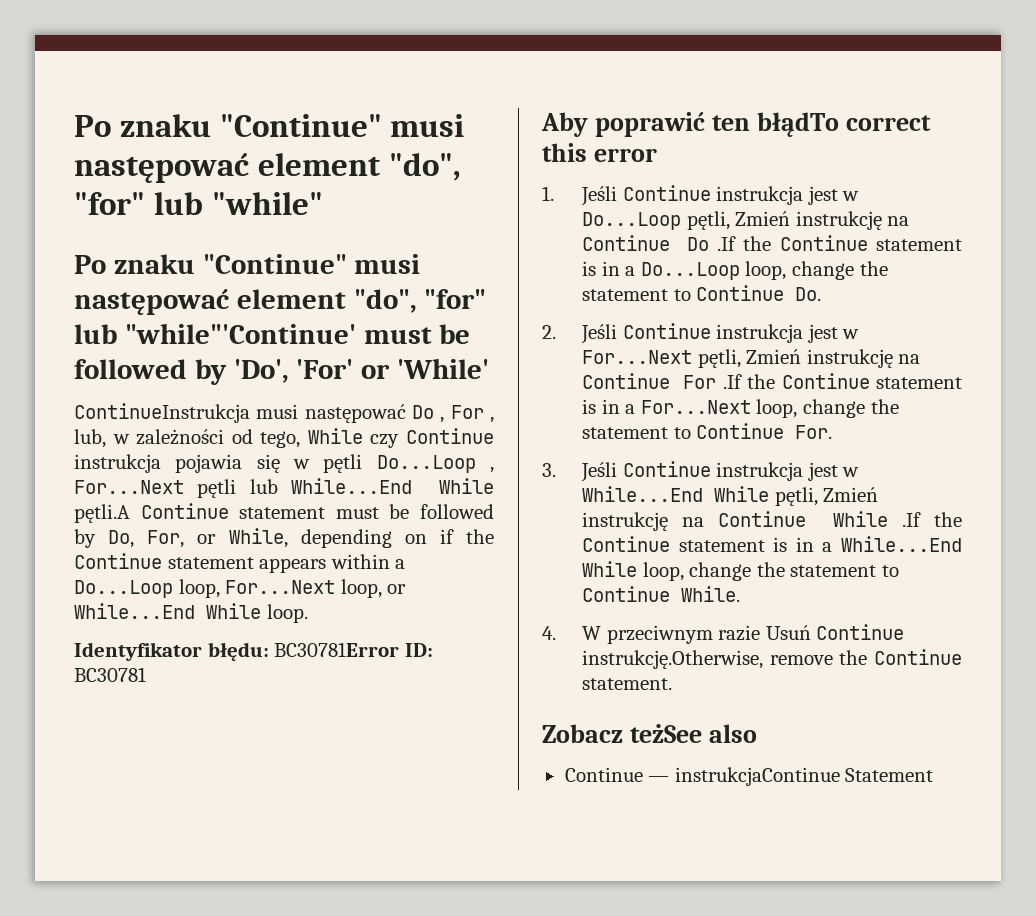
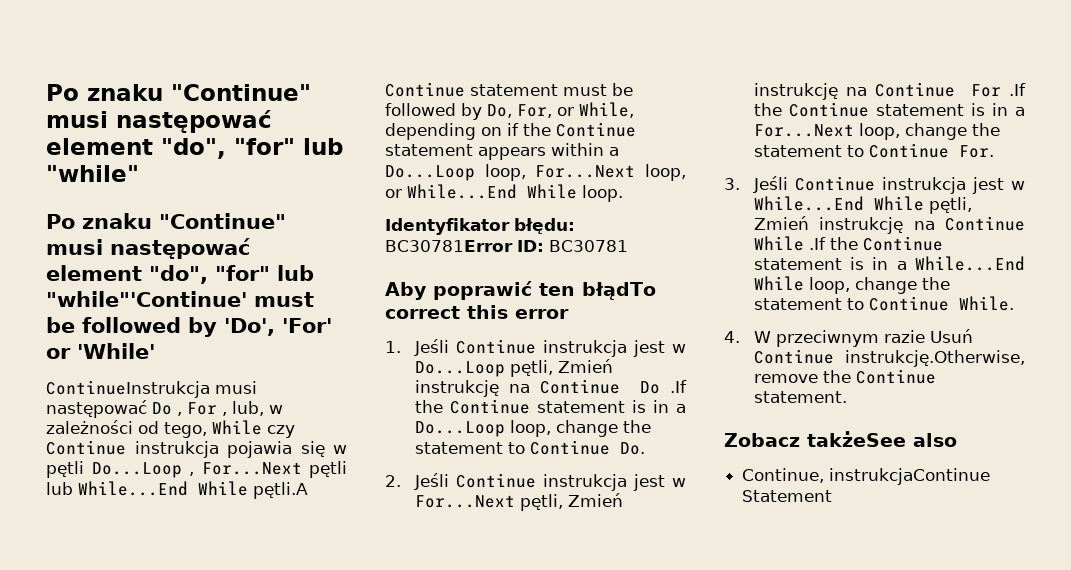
- Zobacz teżSee also
+ Zobacz takżeSee also
- Continue — instrukcjaContinue Statement
+ Continue, instrukcjaContinue Statement

